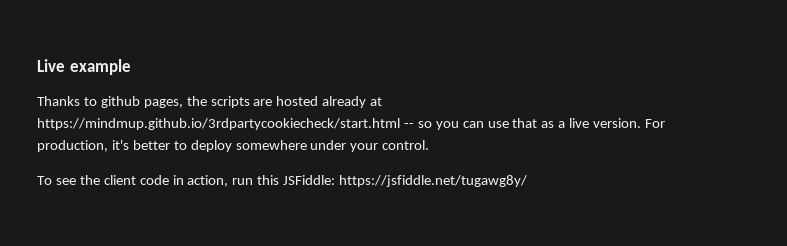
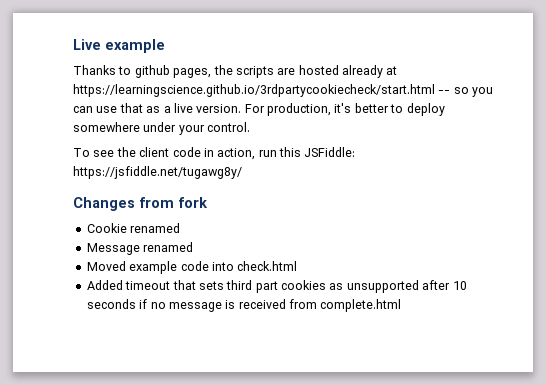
- Thanks to github pages, the scripts are hosted already at https://mindmup.github.io/3rdpartycookiecheck/start.html -- so you can use that as a live version.
+ Thanks to github pages, the scripts are hosted already at https://learningscience.github.io/3rdpartycookiecheck/start.html -- so you can use that as a live version.
+ Changes from fork
+ Cookie renamed
+ Message renamed
+ Moved example code into check.html
+ Added timeout that sets third part cookies as unsupported after 10 seconds if no message is received from complete.html

